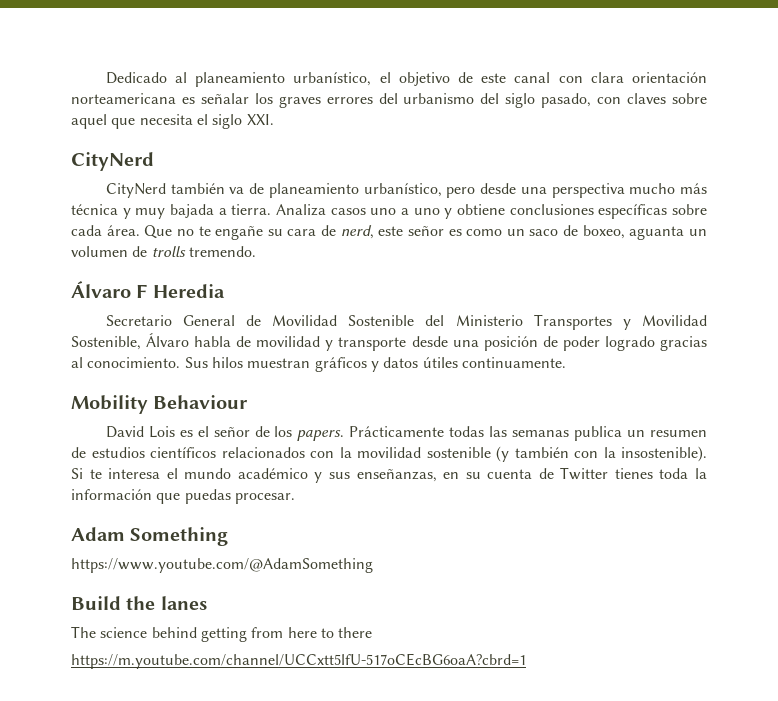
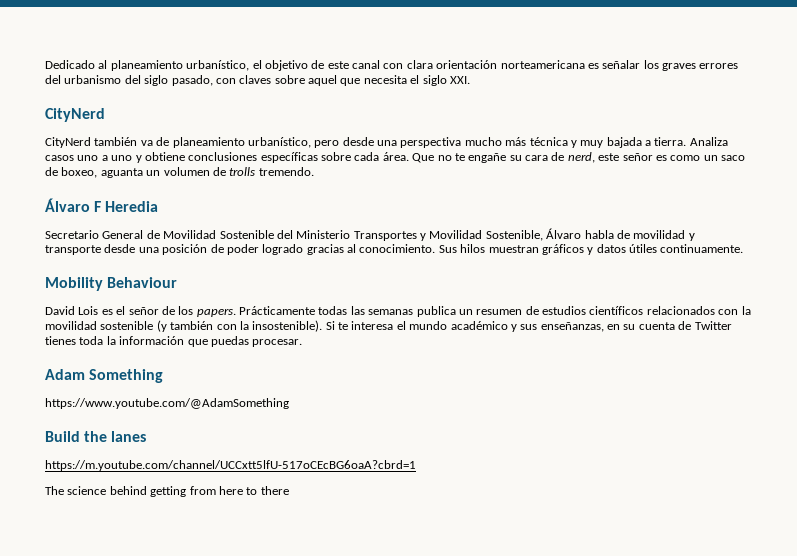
+ https://m.youtube.com/channel/UCCxtt5lfU-517oCEcBG6oaA?cbrd=1
- https://m.youtube.com/channel/UCCxtt5lfU-517oCEcBG6oaA?cbrd=1

